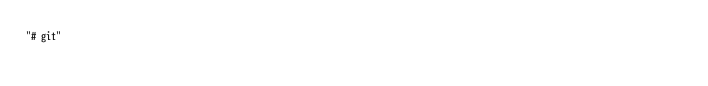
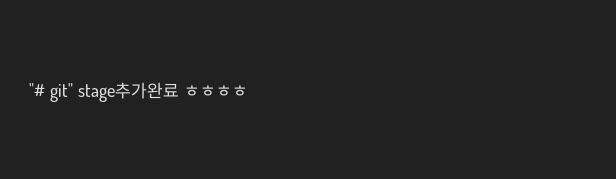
- "# git"
+ "# git" stage추가완료 ㅎㅎㅎㅎ

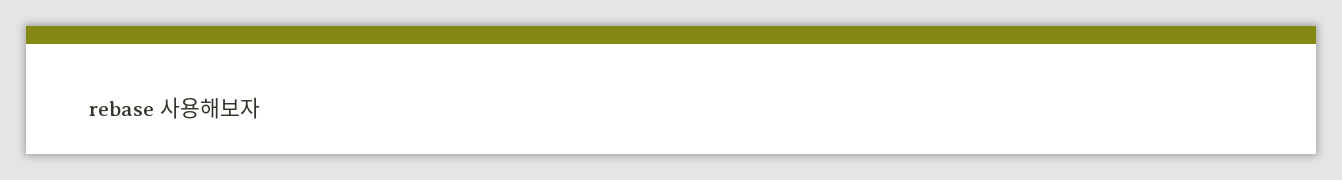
- "# git" stage추가완료 ㅎㅎㅎㅎ
+ rebase 사용해보자

